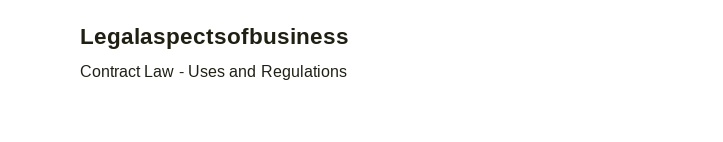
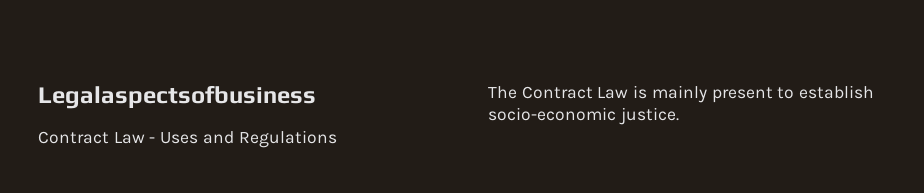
+ The Contract Law is mainly present to establish socio-economic justice.

